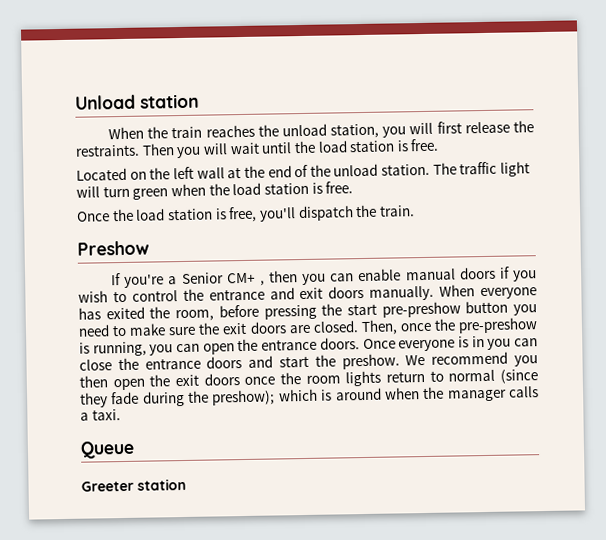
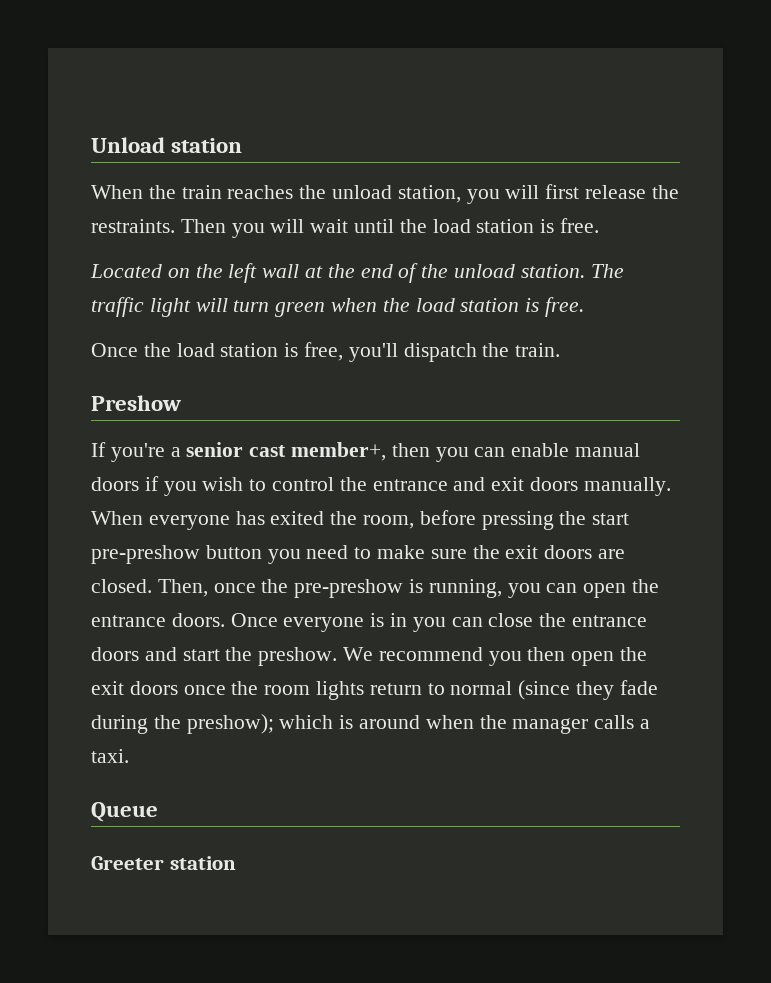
- If you're a Senior CM+ , then you can enable manual doors if you wish to control the entrance and exit doors manually.
+ If you're a senior cast member+, then you can enable manual doors if you wish to control the entrance and exit doors manually.

